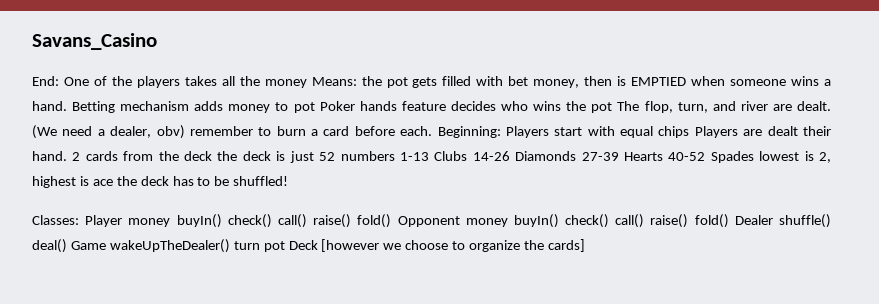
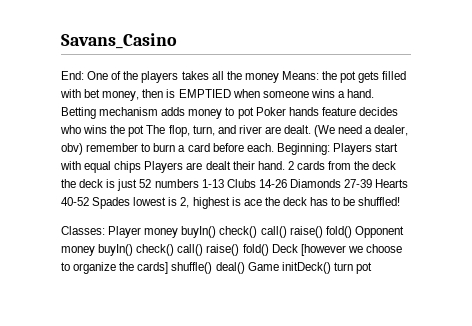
- Classes: Player money buyIn() check() call() raise() fold() Opponent money buyIn() check() call() raise() fold() Dealer shuffle() deal() Game wakeUpTheDealer() turn pot Deck [however we choose to organize the cards]
+ Classes: Player money buyIn() check() call() raise() fold() Opponent money buyIn() check() call() raise() fold() Deck [however we choose to organize the cards] shuffle() deal() Game initDeck() turn pot

